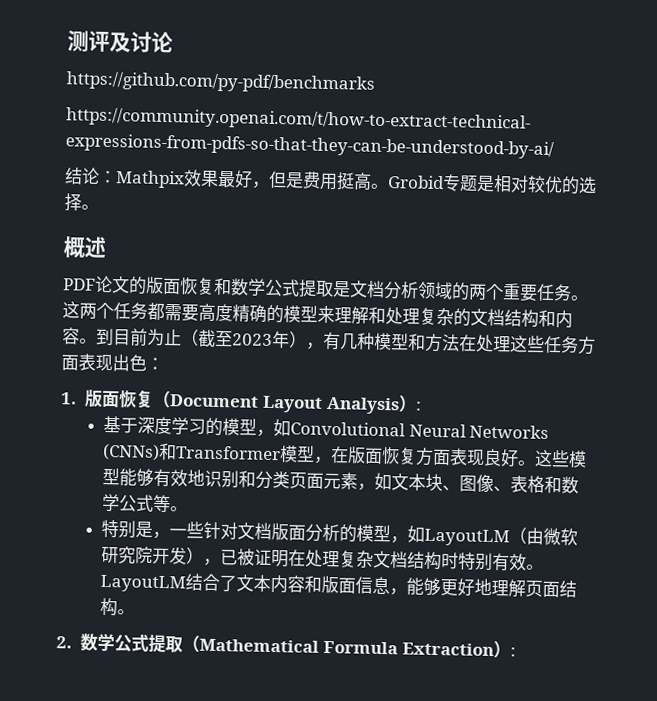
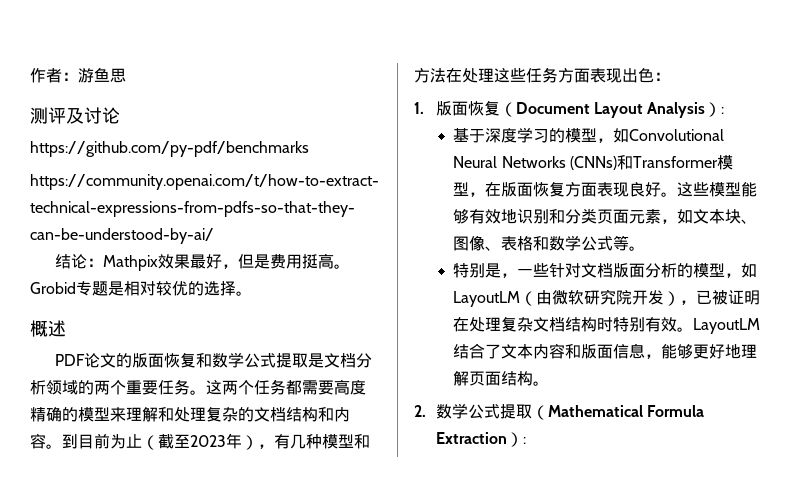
+ 作者：游鱼思

